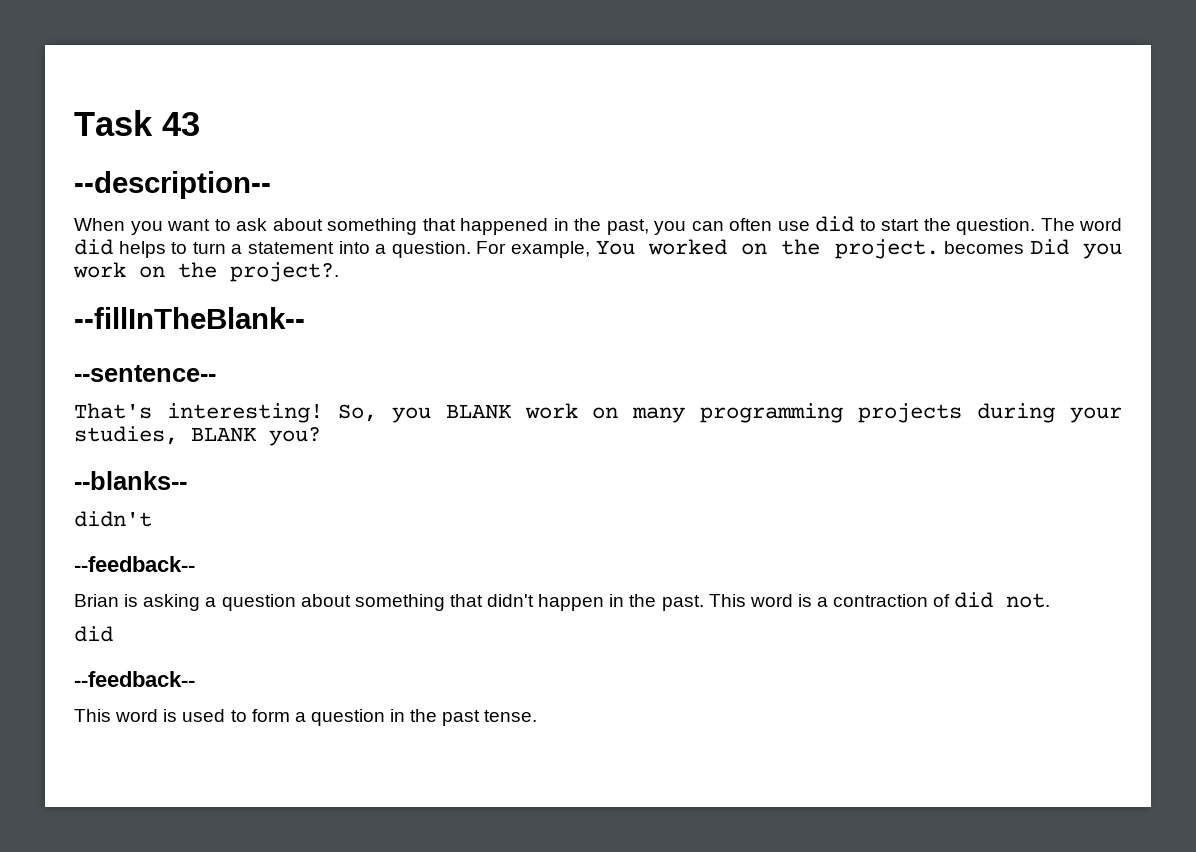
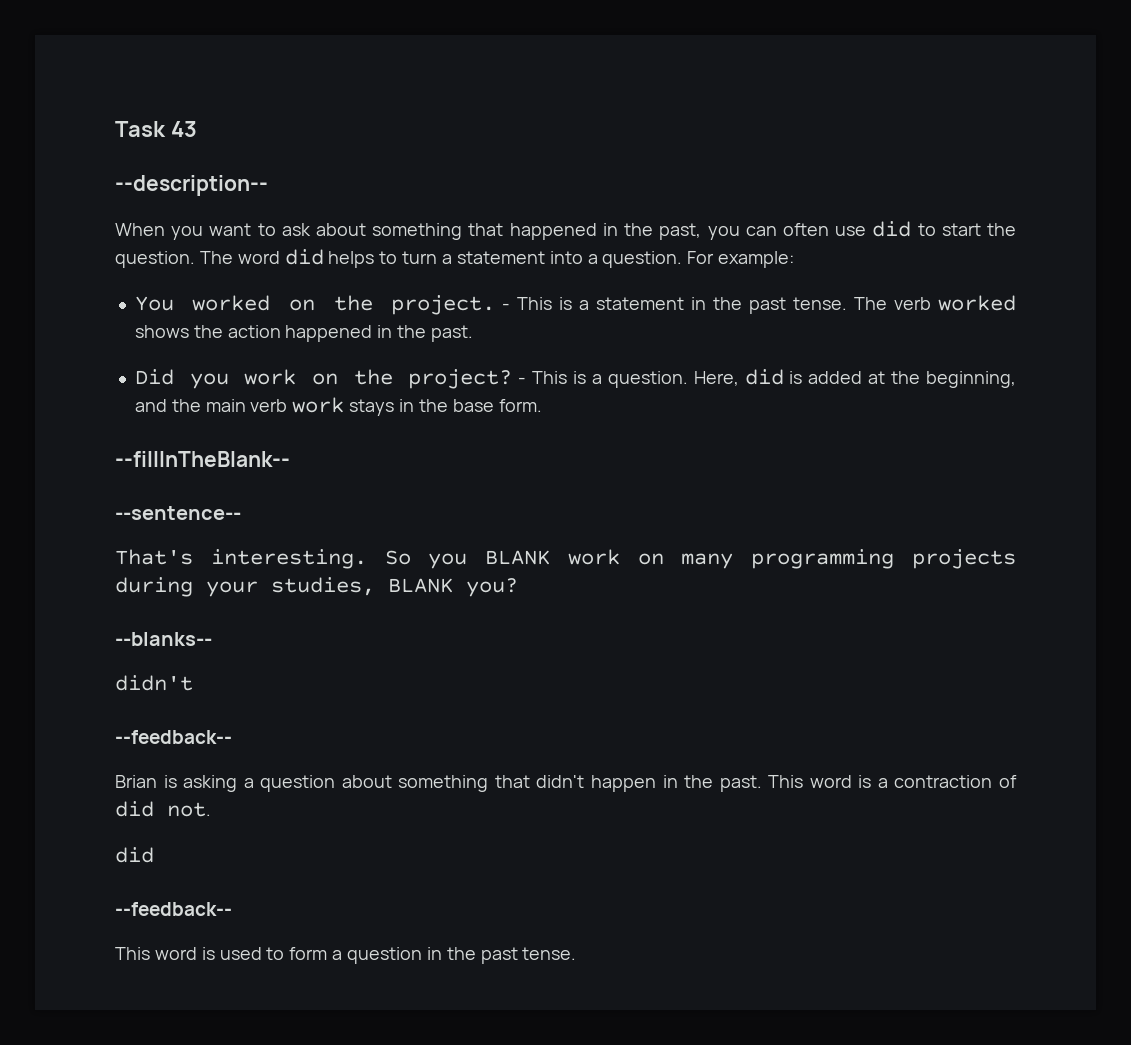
- For example, You worked on the project. becomes Did you work on the project?.
+ For example:
+ You worked on the project. - This is a statement in the past tense. The verb worked shows the action happened in the past.
+ Did you work on the project? - This is a question. Here, did is added at the beginning, and the main verb work stays in the base form.
- That's interesting! So, you BLANK work on many programming projects during your studies, BLANK you?
+ That's interesting. So you BLANK work on many programming projects during your studies, BLANK you?

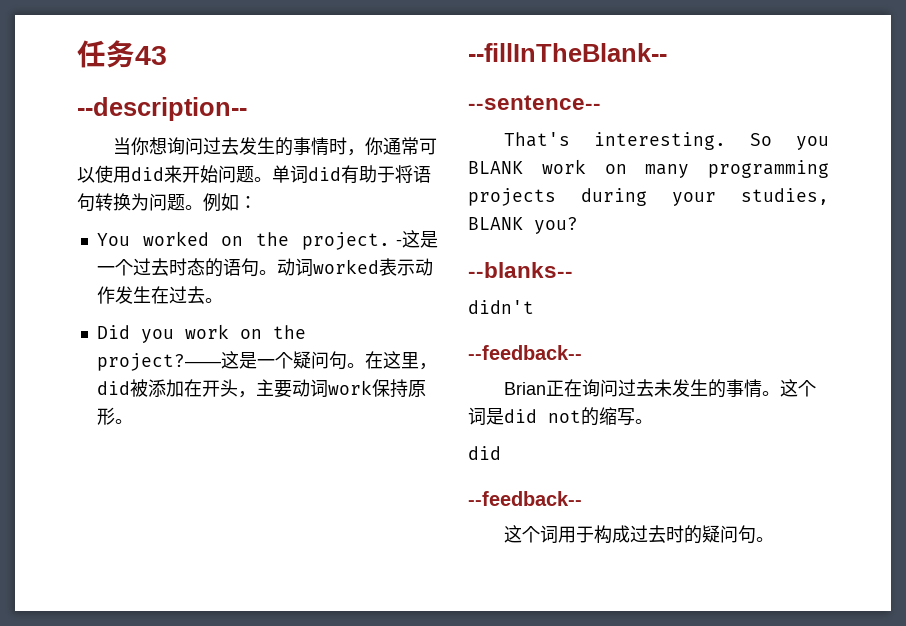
- Task 43
+ 任务43
- When you want to ask about something that happened in the past, you can often use did to start the question. The word did helps to turn a statement into a question. For example:
+ 当你想询问过去发生的事情时，你通常可以使用did来开始问题。单词did有助于将语句转换为问题。例如：
- - This is a statement in the past tense. The verb worked shows the action happened in the past.
+ -这是一个过去时态的语句。动词worked表示动作发生在过去。
- Did you work on the project? - This is a question. Here, did is added at the beginning, and the main verb work stays in the base form.
+ Did you work on the project?——这是一个疑问句。在这里，did被添加在开头，主要动词work保持原形。
- Brian is asking a question about something that didn't happen in the past. This word is a contraction of did not.
+ Brian正在询问过去未发生的事情。这个词是did not的缩写。
  did
  --feedback--
- This word is used to form a question in the past tense.
+ 这个词用于构成过去时的疑问句。

